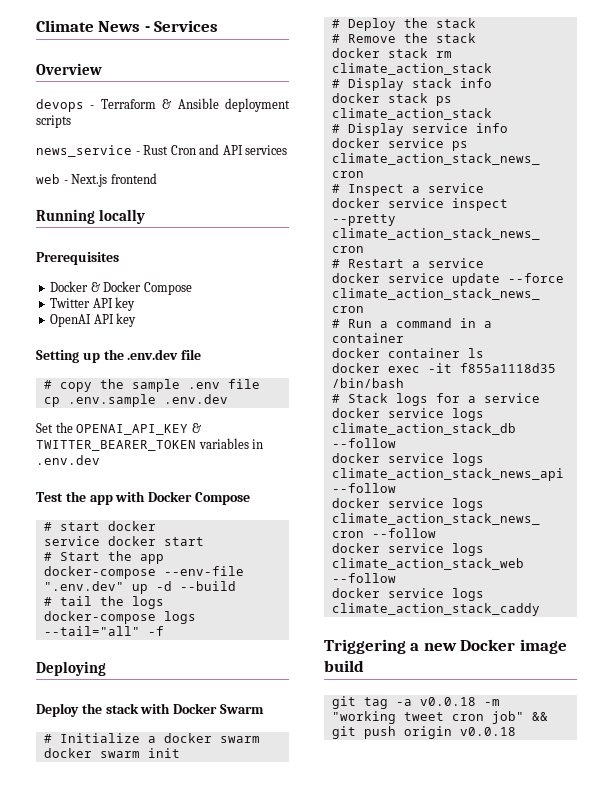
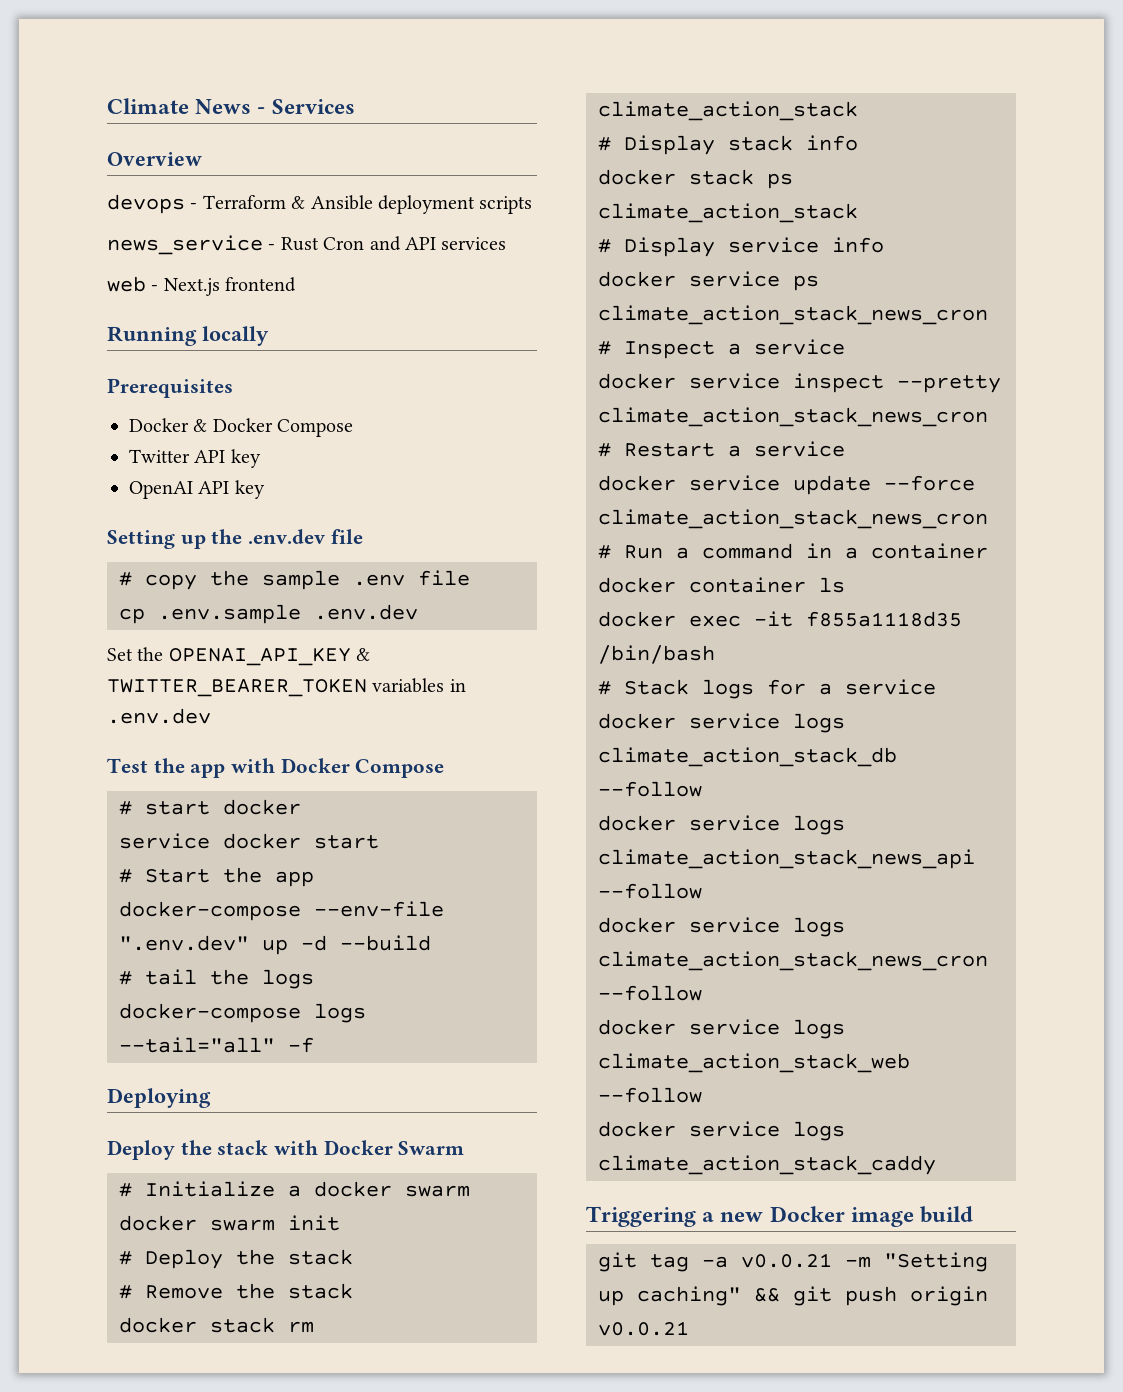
- git tag -a v0.0.18 -m "working tweet cron job" && git push origin v0.0.18
+ git tag -a v0.0.21 -m "Setting up caching" && git push origin v0.0.21

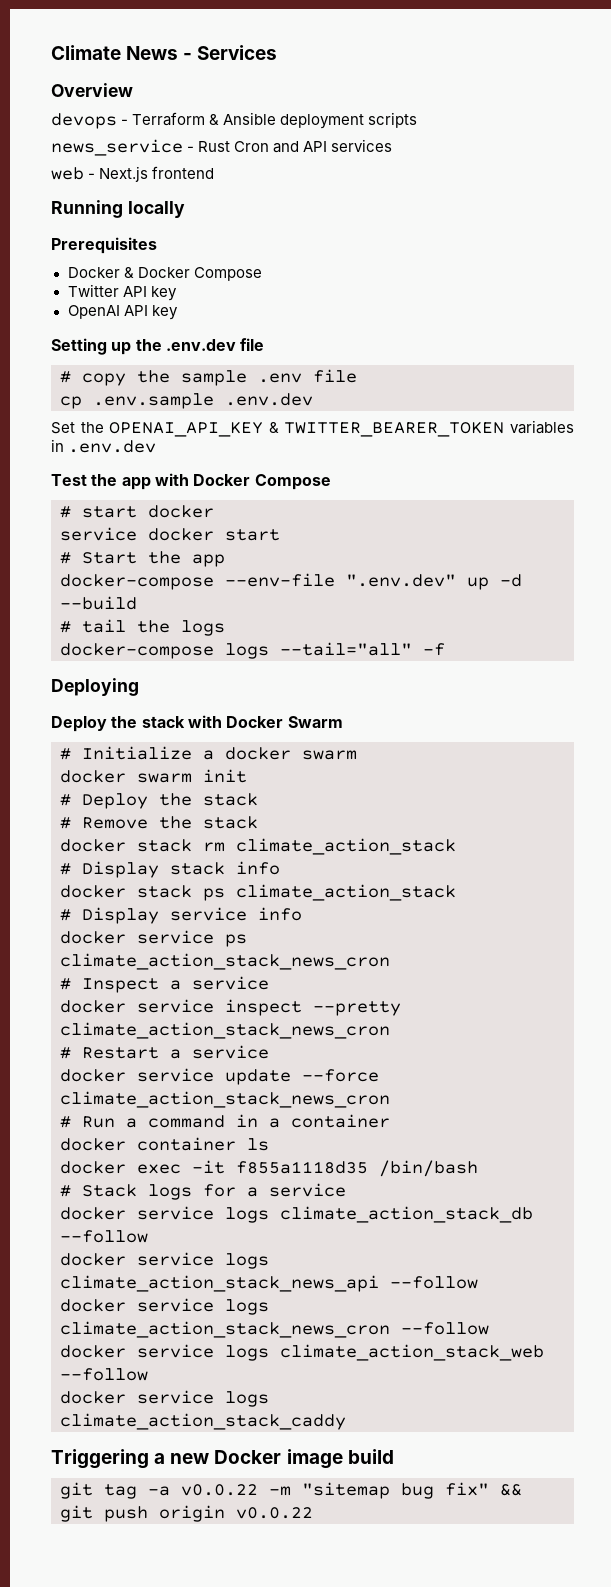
- git tag -a v0.0.21 -m "Setting up caching" && git push origin v0.0.21
+ git tag -a v0.0.22 -m "sitemap bug fix" && git push origin v0.0.22

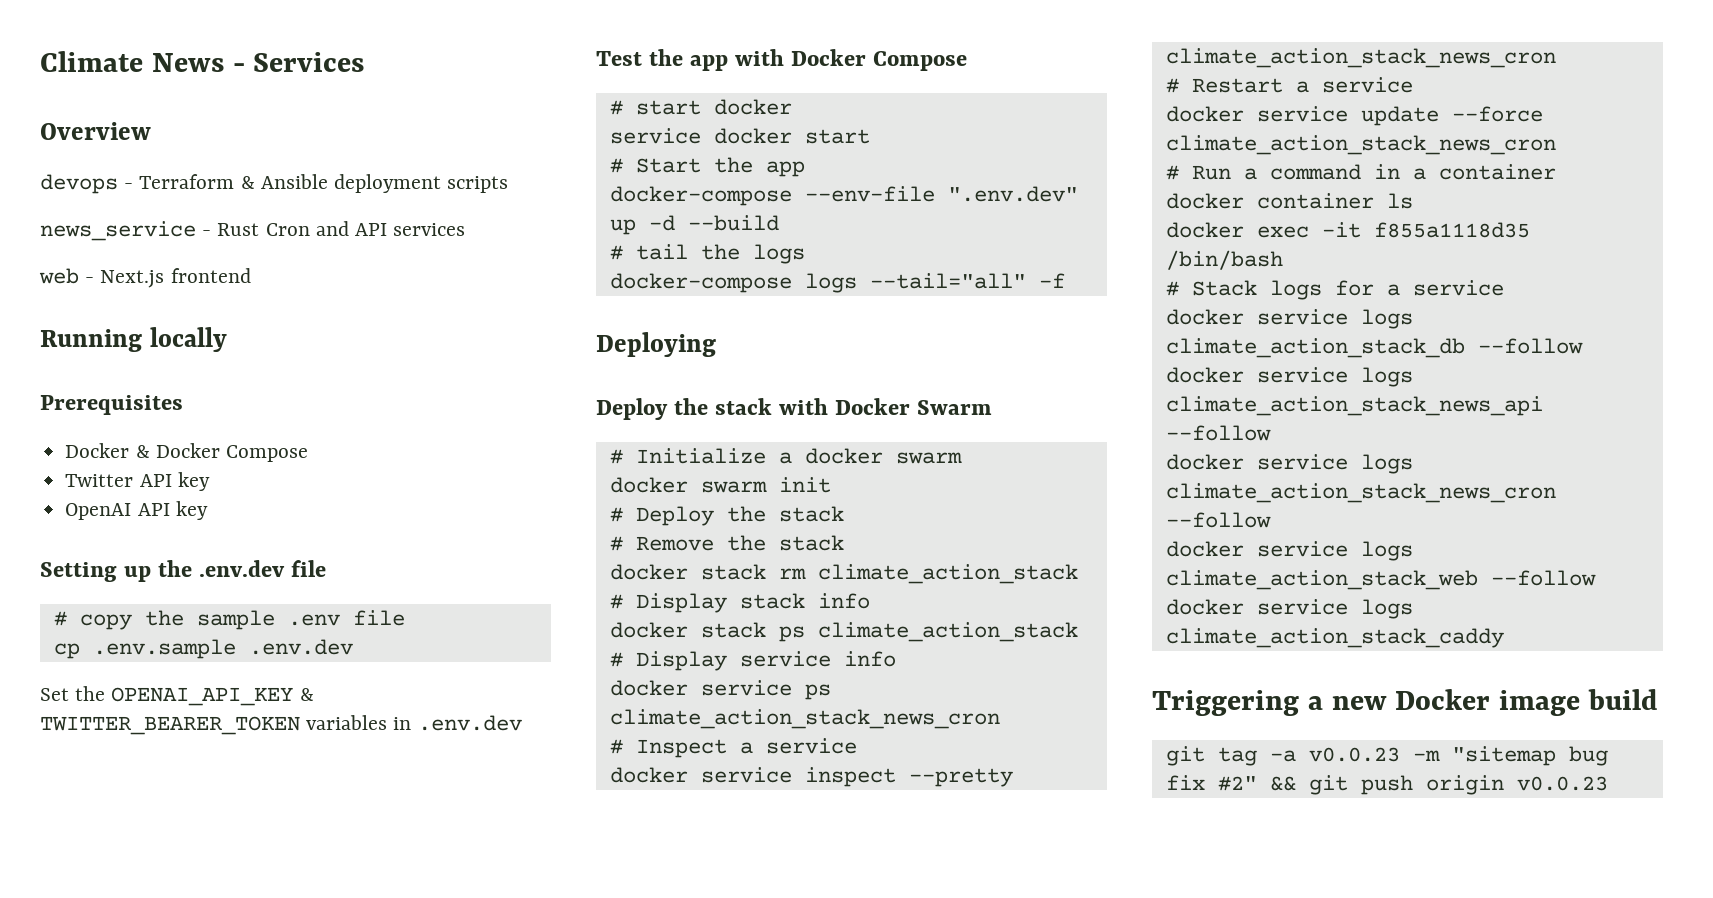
- git tag -a v0.0.22 -m "sitemap bug fix" && git push origin v0.0.22
+ git tag -a v0.0.23 -m "sitemap bug fix #2" && git push origin v0.0.23

